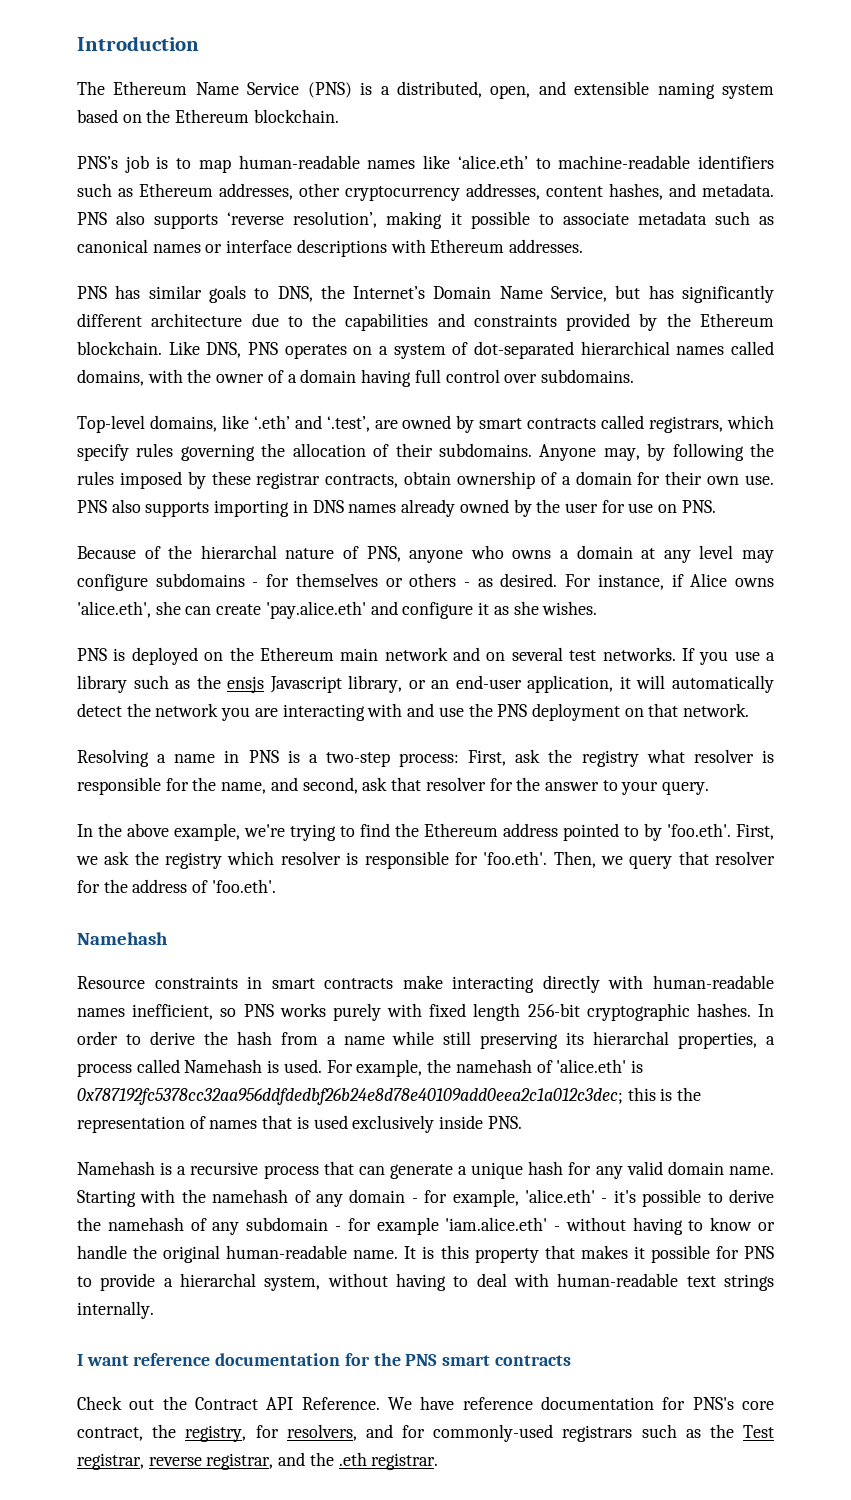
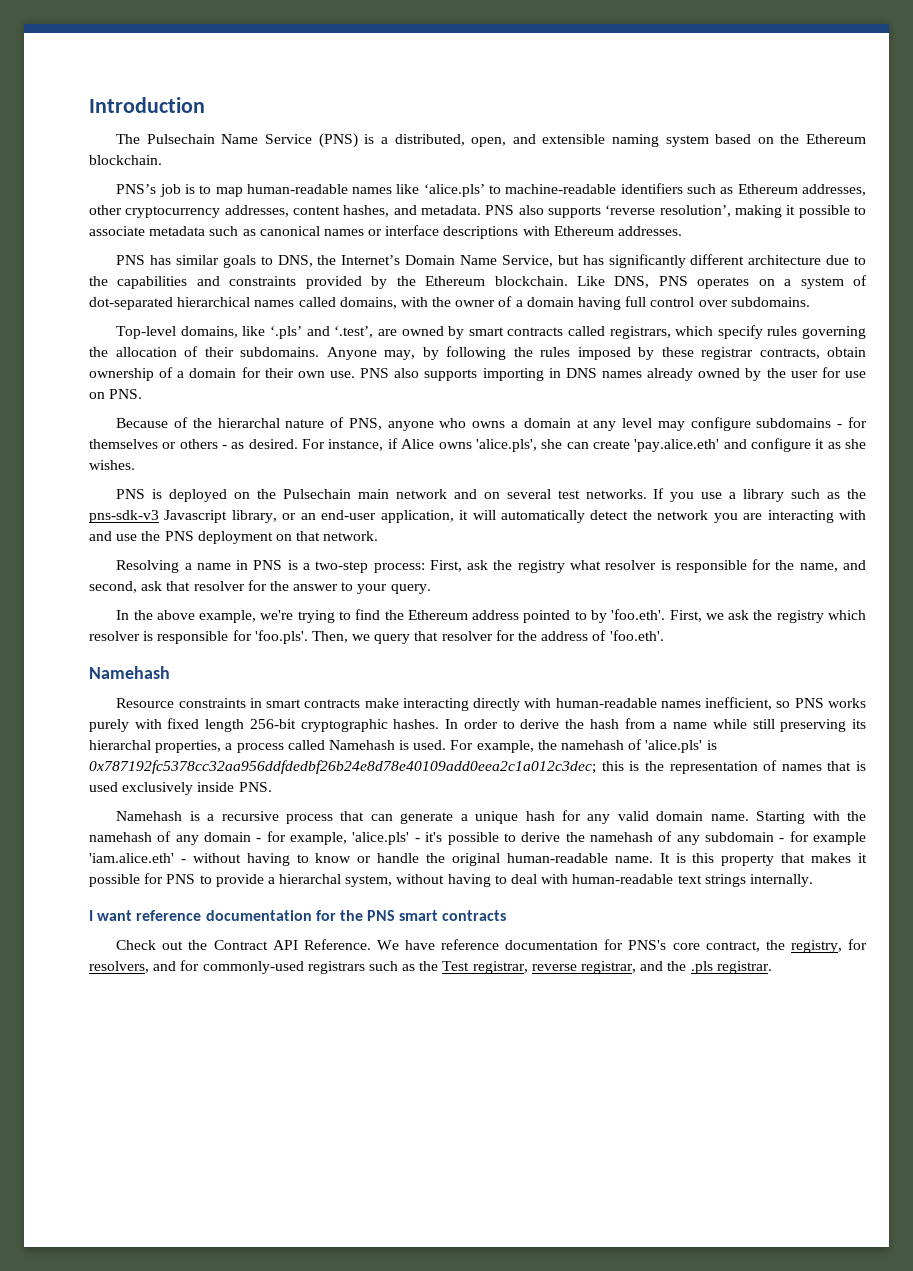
- The Ethereum Name Service (PNS) is a distributed, open, and extensible naming system based on the Ethereum blockchain.
+ The Pulsechain Name Service (PNS) is a distributed, open, and extensible naming system based on the Ethereum blockchain.
- PNS’s job is to map human-readable names like ‘alice.eth’ to machine-readable identifiers such as Ethereum addresses, other cryptocurrency addresses, content hashes, and metadata.
+ PNS’s job is to map human-readable names like ‘alice.pls’ to machine-readable identifiers such as Ethereum addresses, other cryptocurrency addresses, content hashes, and metadata.
- Top-level domains, like ‘.eth’ and ‘.test’, are owned by smart contracts called registrars, which specify rules governing the allocation of their subdomains.
+ Top-level domains, like ‘.pls’ and ‘.test’, are owned by smart contracts called registrars, which specify rules governing the allocation of their subdomains.
- For instance, if Alice owns 'alice.eth', she can create 'pay.alice.eth' and configure it as she wishes.
+ For instance, if Alice owns 'alice.pls', she can create 'pay.alice.eth' and configure it as she wishes.
- PNS is deployed on the Ethereum main network and on several test networks.
+ PNS is deployed on the Pulsechain main network and on several test networks.
- If you use a library such as the ensjs Javascript library, or an end-user application, it will automatically detect the network you are interacting with and use the PNS deployment on that network.
+ If you use a library such as the pns-sdk-v3 Javascript library, or an end-user application, it will automatically detect the network you are interacting with and use the PNS deployment on that network.
- In the above example, we're trying to find the Ethereum address pointed to by 'foo.eth'. First, we ask the registry which resolver is responsible for 'foo.eth'. Then, we query that resolver for the address of 'foo.eth'.
+ In the above example, we're trying to find the Ethereum address pointed to by 'foo.eth'. First, we ask the registry which resolver is responsible for 'foo.pls'. Then, we query that resolver for the address of 'foo.eth'.
- For example, the namehash of 'alice.eth' is 0x787192fc5378cc32aa956ddfdedbf26b24e8d78e40109add0eea2c1a012c3dec; this is the representation of names that is used exclusively inside PNS.
+ For example, the namehash of 'alice.pls' is 0x787192fc5378cc32aa956ddfdedbf26b24e8d78e40109add0eea2c1a012c3dec; this is the representation of names that is used exclusively inside PNS.
- Starting with the namehash of any domain - for example, 'alice.eth' - it's possible to derive the namehash of any subdomain - for example 'iam.alice.eth' - without having to know or handle the original human-readable name.
+ Starting with the namehash of any domain - for example, 'alice.pls' - it's possible to derive the namehash of any subdomain - for example 'iam.alice.eth' - without having to know or handle the original human-readable name.
- We have reference documentation for PNS's core contract, the registry, for resolvers, and for commonly-used registrars such as the Test registrar, reverse registrar, and the .eth registrar.
+ We have reference documentation for PNS's core contract, the registry, for resolvers, and for commonly-used registrars such as the Test registrar, reverse registrar, and the .pls registrar.

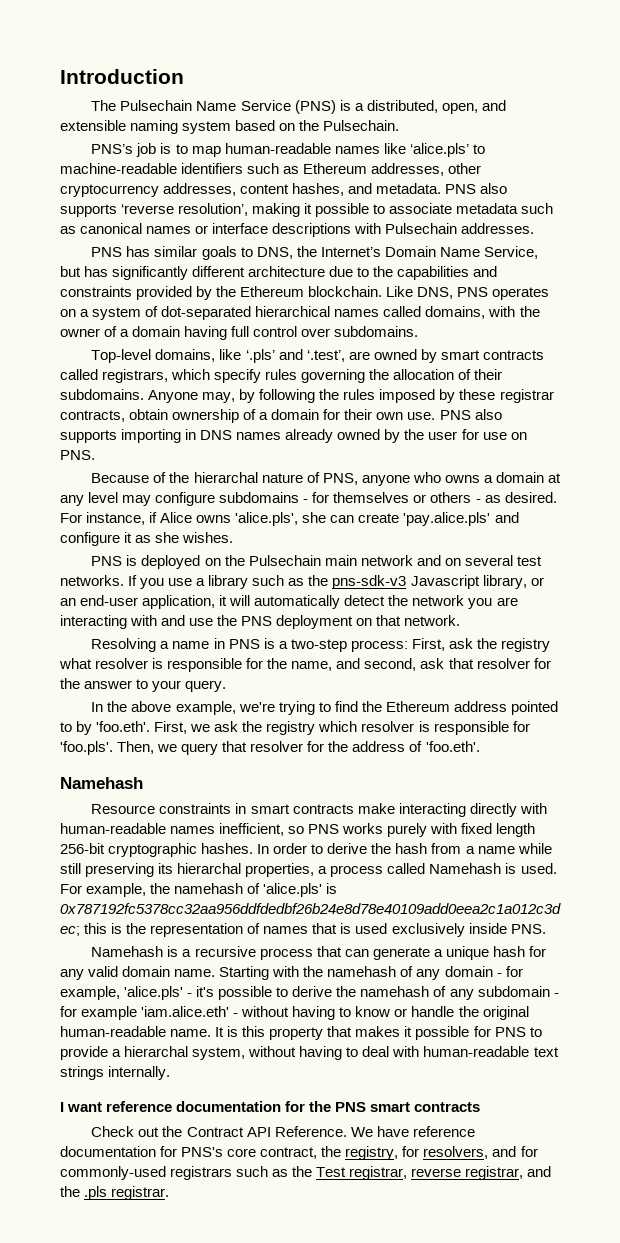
- The Pulsechain Name Service (PNS) is a distributed, open, and extensible naming system based on the Ethereum blockchain.
+ The Pulsechain Name Service (PNS) is a distributed, open, and extensible naming system based on the Pulsechain.
- PNS also supports ‘reverse resolution’, making it possible to associate metadata such as canonical names or interface descriptions with Ethereum addresses.
+ PNS also supports ‘reverse resolution’, making it possible to associate metadata such as canonical names or interface descriptions with Pulsechain addresses.
- For instance, if Alice owns 'alice.pls', she can create 'pay.alice.eth' and configure it as she wishes.
+ For instance, if Alice owns 'alice.pls', she can create 'pay.alice.pls' and configure it as she wishes.

